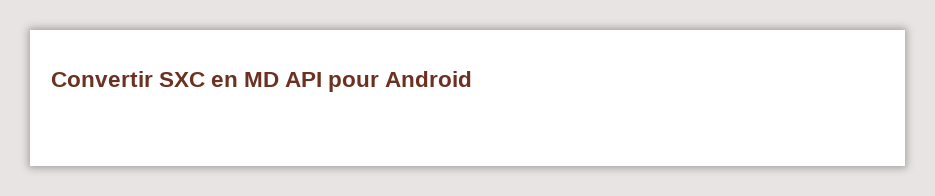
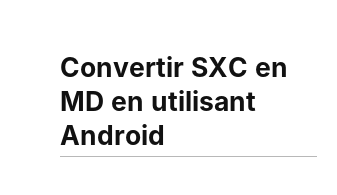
- Convertir SXC en MD API pour Android
+ Convertir SXC en MD en utilisant Android

